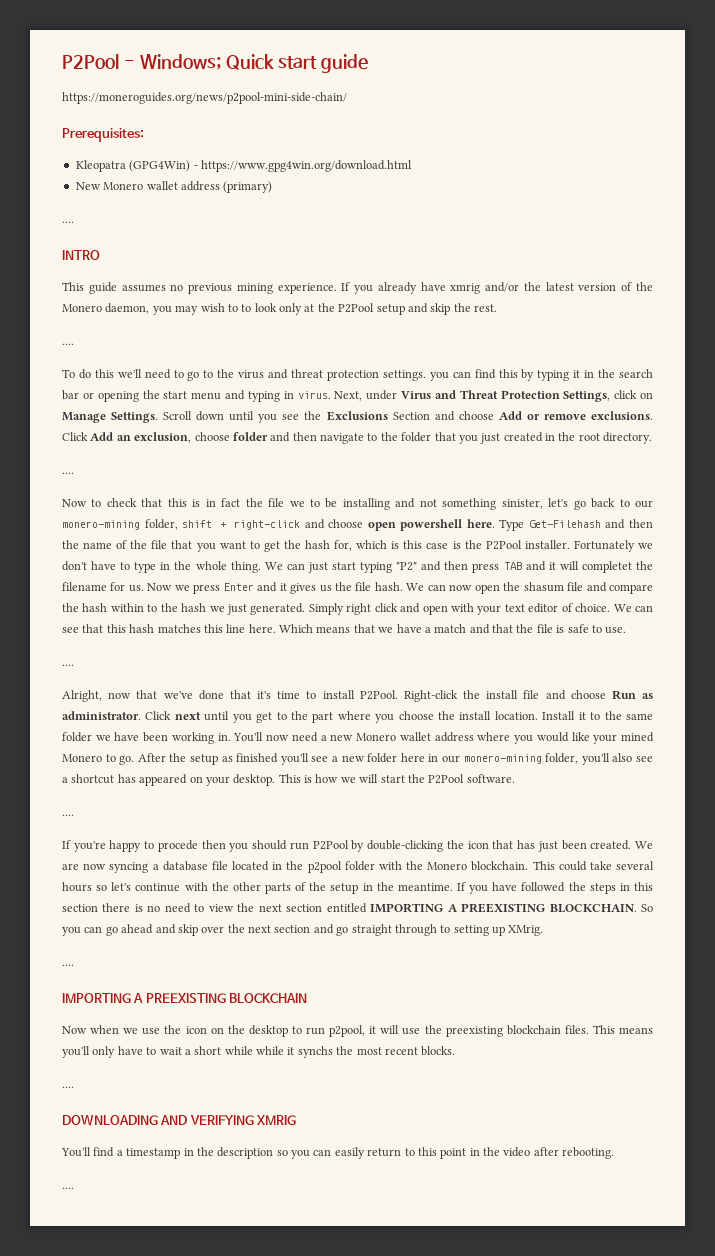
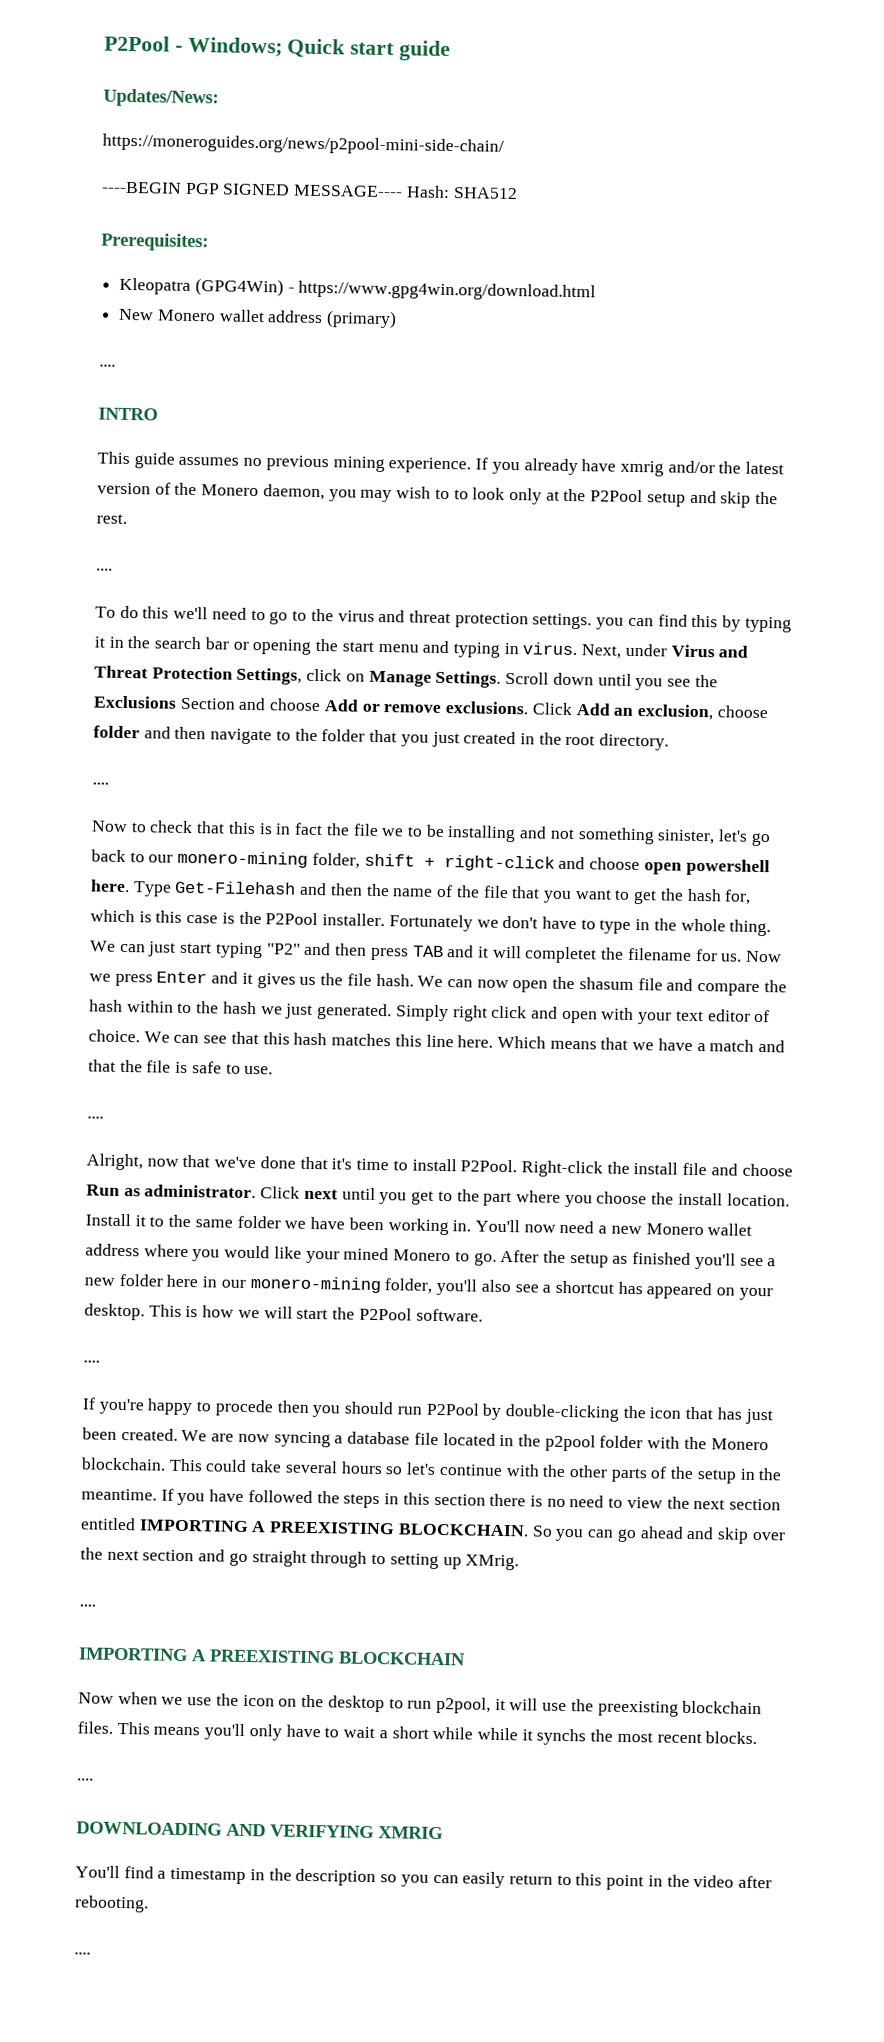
+ Updates/News:
+ ----BEGIN PGP SIGNED MESSAGE---- Hash: SHA512

